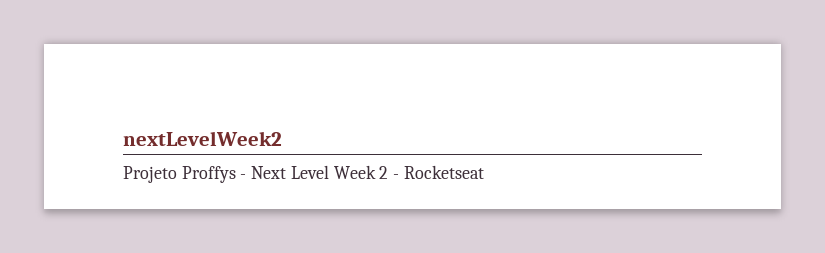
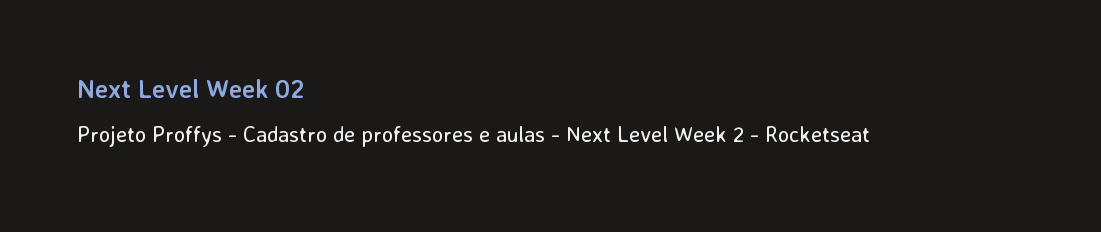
- nextLevelWeek2
+ Next Level Week 02
- Projeto Proffys - Next Level Week 2 - Rocketseat
+ Projeto Proffys - Cadastro de professores e aulas - Next Level Week 2 - Rocketseat

